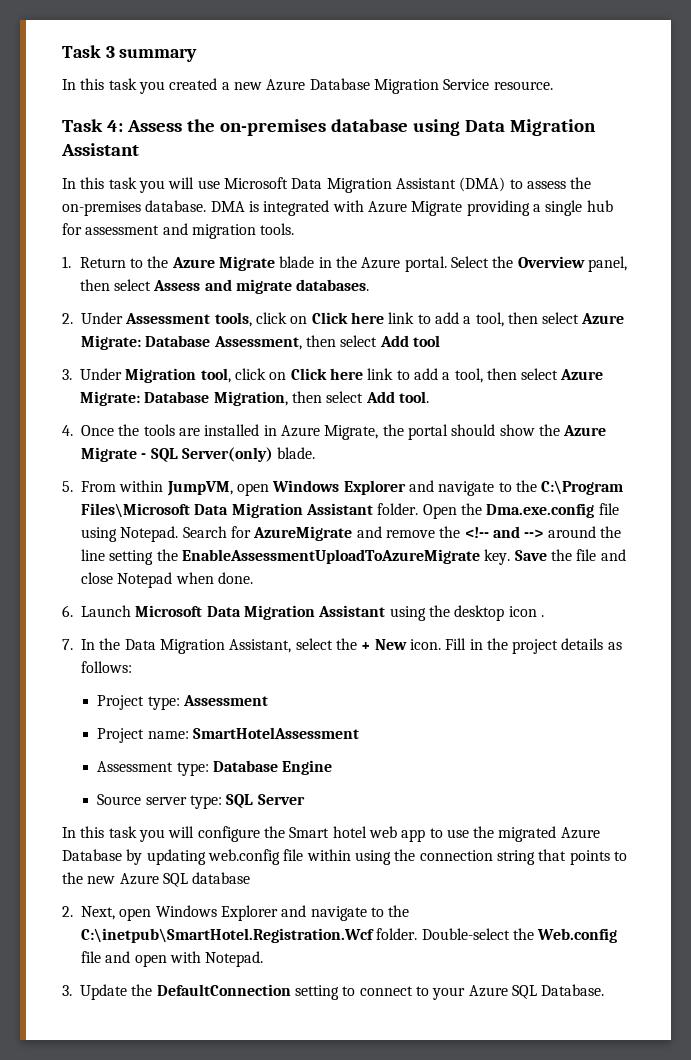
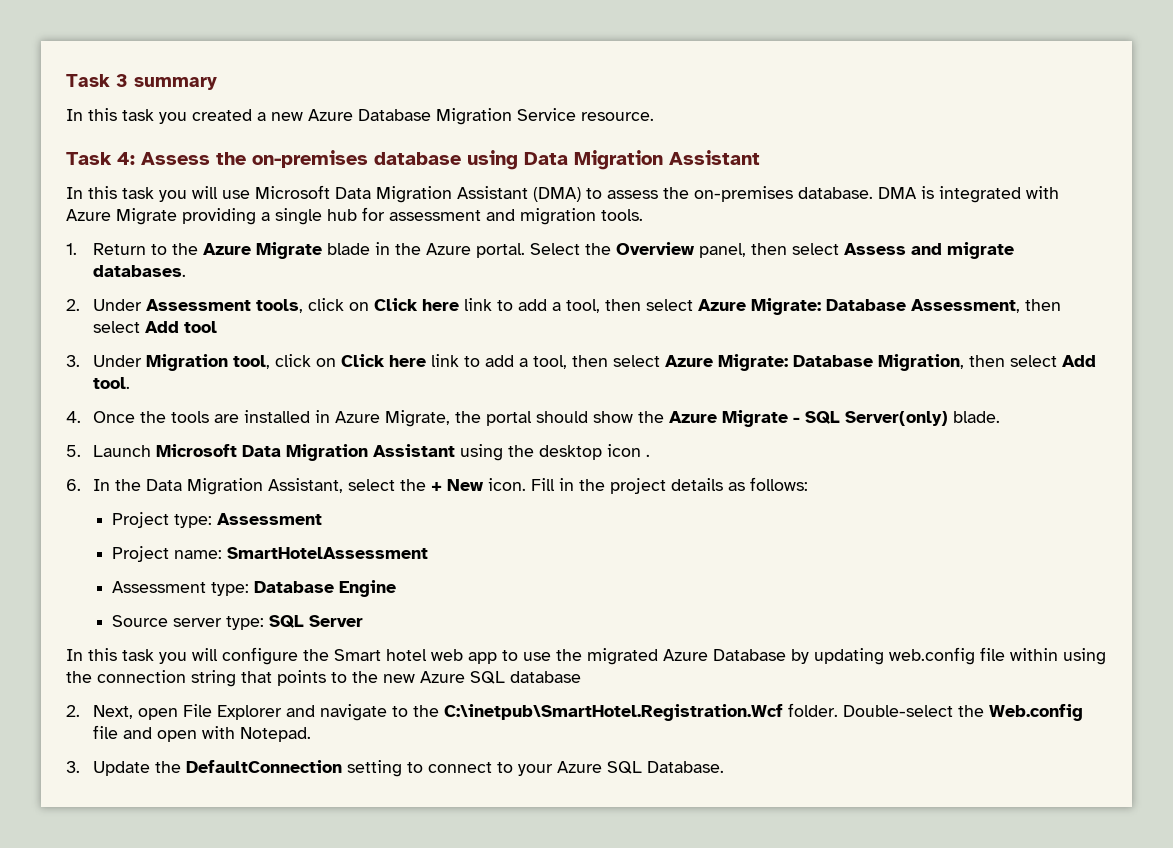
- 5. From within JumpVM, open Windows Explorer and navigate to the C:\Program Files\Microsoft Data Migration Assistant folder. Open the Dma.exe.config file using Notepad. Search for AzureMigrate and remove the <!-- and --> around the line setting the EnableAssessmentUploadToAzureMigrate key. Save the file and close Notepad when done.
- 6. Launch Microsoft Data Migration Assistant using the desktop icon .
+ 5. Launch Microsoft Data Migration Assistant using the desktop icon .
- 7. In the Data Migration Assistant, select the + New icon.
+ 6. In the Data Migration Assistant, select the + New icon.
- 2. Next, open Windows Explorer and navigate to the C:\inetpub\SmartHotel.Registration.Wcf folder.
+ 2. Next, open File Explorer and navigate to the C:\inetpub\SmartHotel.Registration.Wcf folder.

